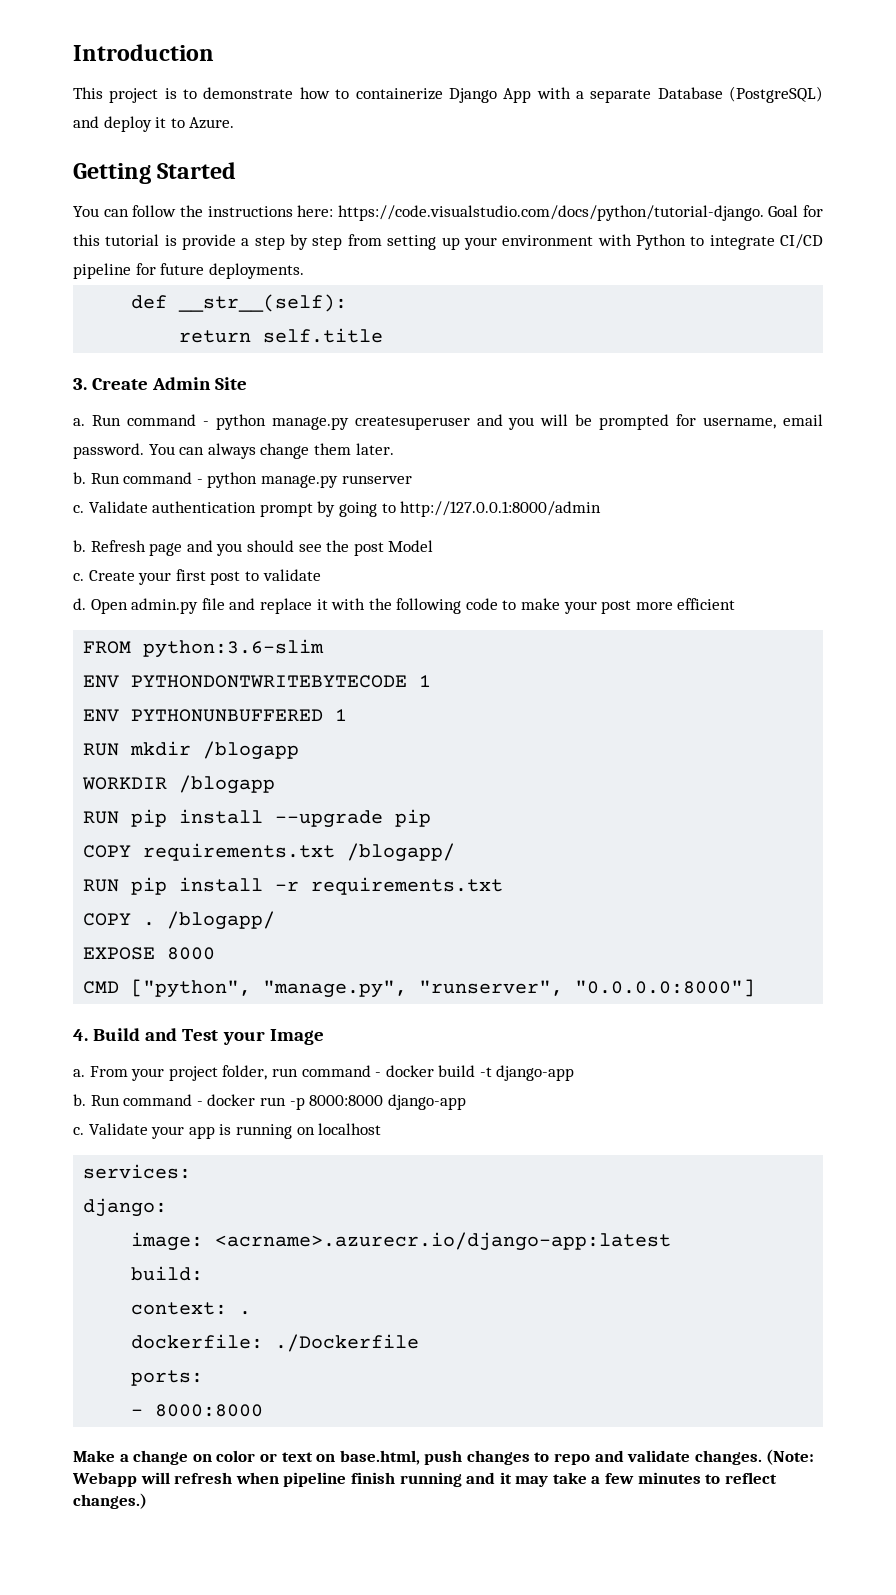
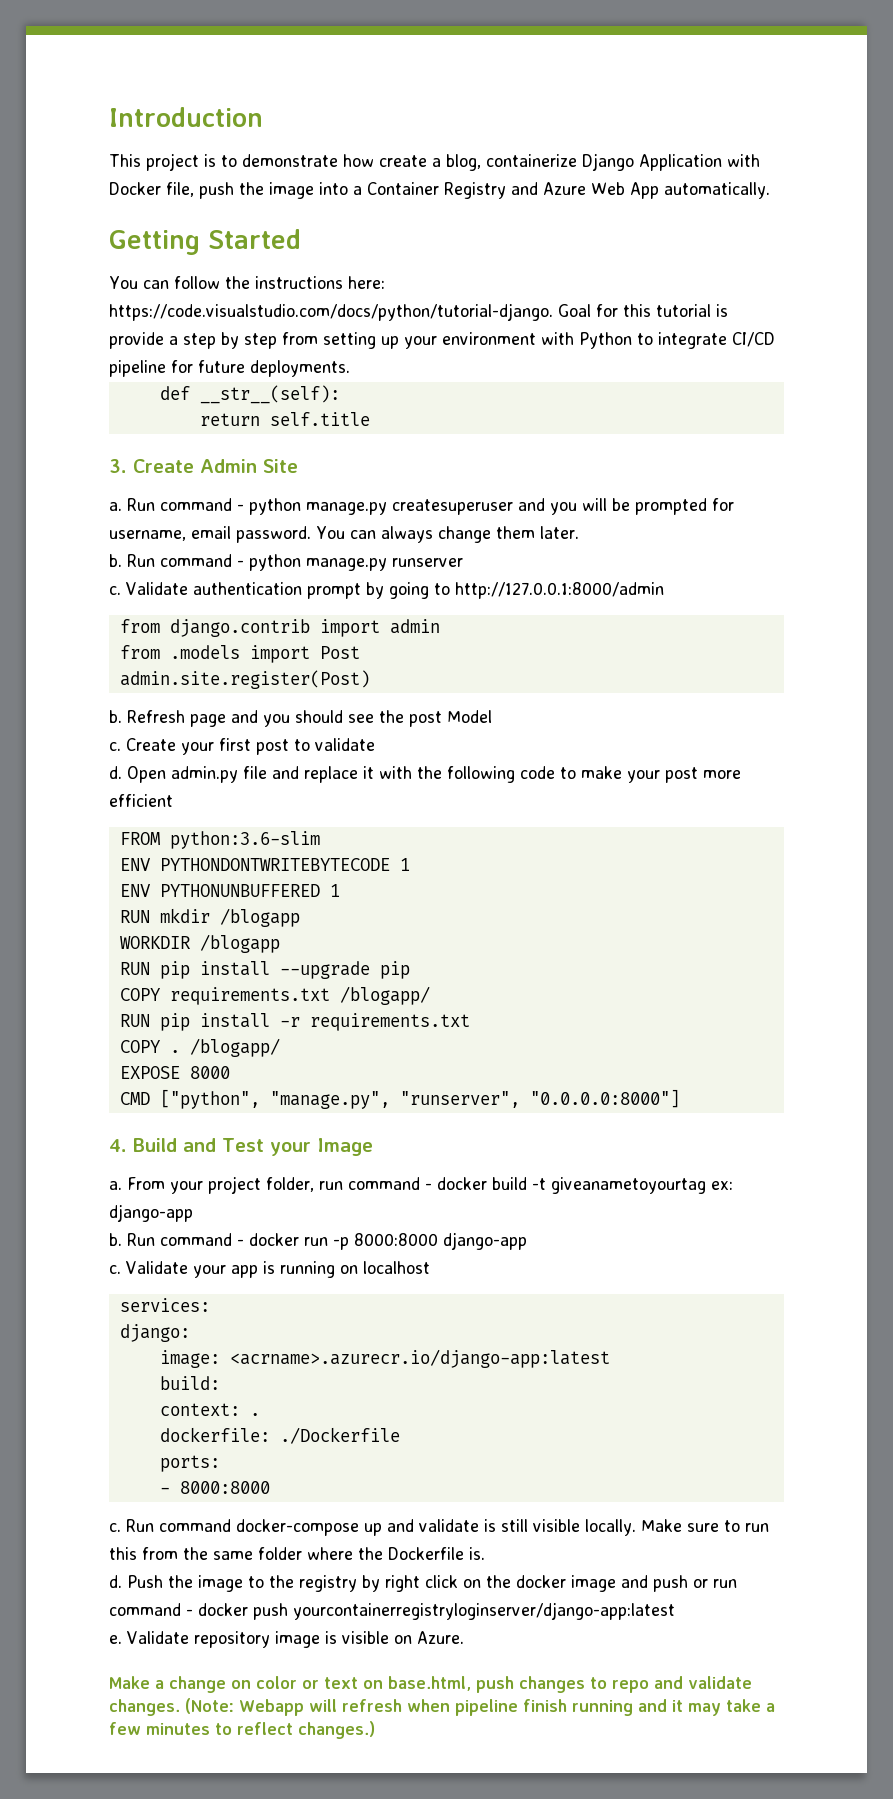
- This project is to demonstrate how to containerize Django App with a separate Database (PostgreSQL) and deploy it to Azure.
+ This project is to demonstrate how create a blog, containerize Django Application with Docker file, push the image into a Container Registry and Azure Web App automatically.
+ from django.contrib import admin
+ from .models import Post
+ admin.site.register(Post)
- From your project folder, run command - docker build -t django-app
+ From your project folder, run command - docker build -t giveanametoyourtag ex: django-app
+ c. Run command docker-compose up and validate is still visible locally. Make sure to run this from the same folder where the Dockerfile is.
+ d. Push the image to the registry by right click on the docker image and push or run command - docker push yourcontainerregistryloginserver/django-app:latest
+ e. Validate repository image is visible on Azure.

